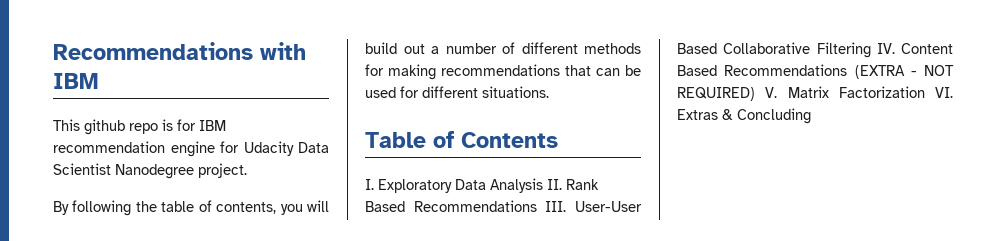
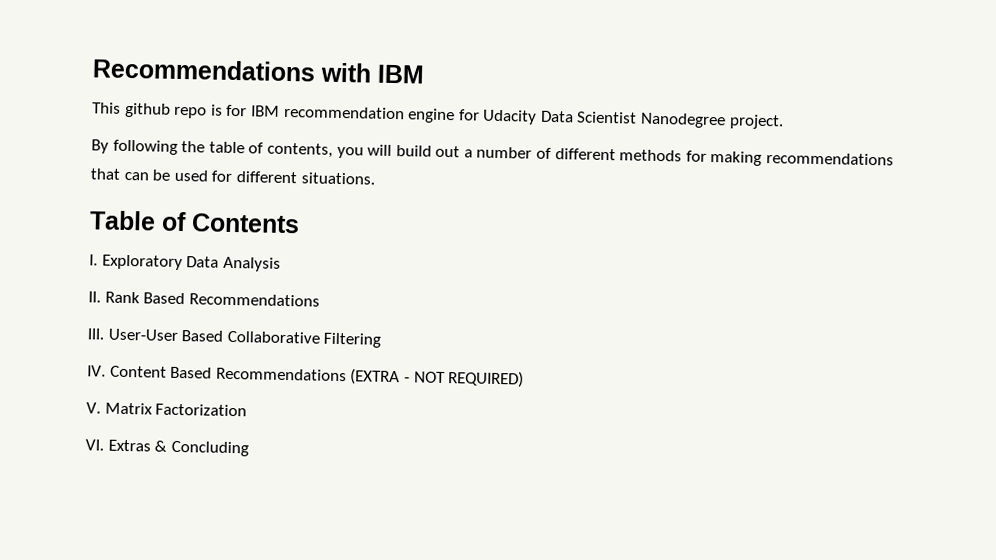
- I. Exploratory Data Analysis II. Rank Based Recommendations III. User-User Based Collaborative Filtering IV. Content Based Recommendations (EXTRA - NOT REQUIRED) V. Matrix Factorization VI. Extras & Concluding
+ I. Exploratory Data Analysis
+ II. Rank Based Recommendations
+ III. User-User Based Collaborative Filtering
+ IV. Content Based Recommendations (EXTRA - NOT REQUIRED)
+ V. Matrix Factorization
+ VI. Extras & Concluding

